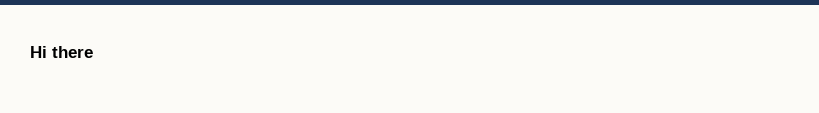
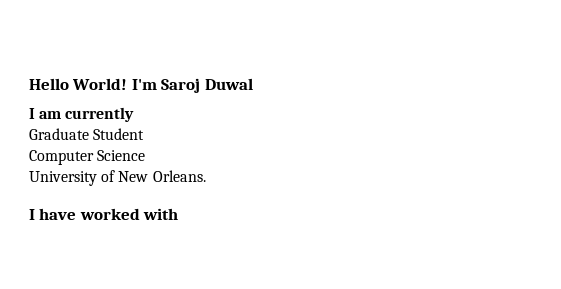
- Hi there
+ Hello World! I'm Saroj Duwal
+ I am currently
+ Graduate Student
+ Computer Science
+ University of New Orleans.
+ I have worked with

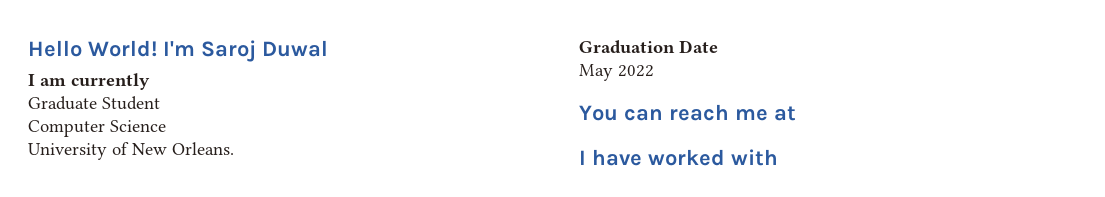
+ Graduation Date
+ May 2022
+ You can reach me at

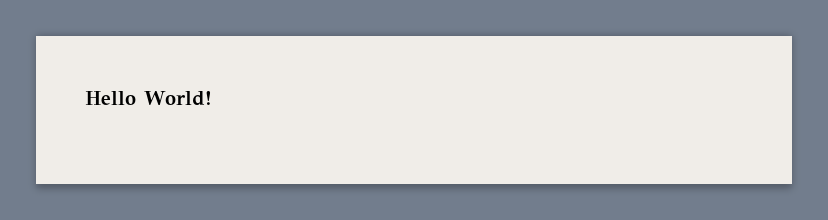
- I'm Saroj Duwal
- I am currently
- Graduate Student
- Computer Science
- University of New Orleans.
- Graduation Date
- May 2022
- You can reach me at
- I have worked with

